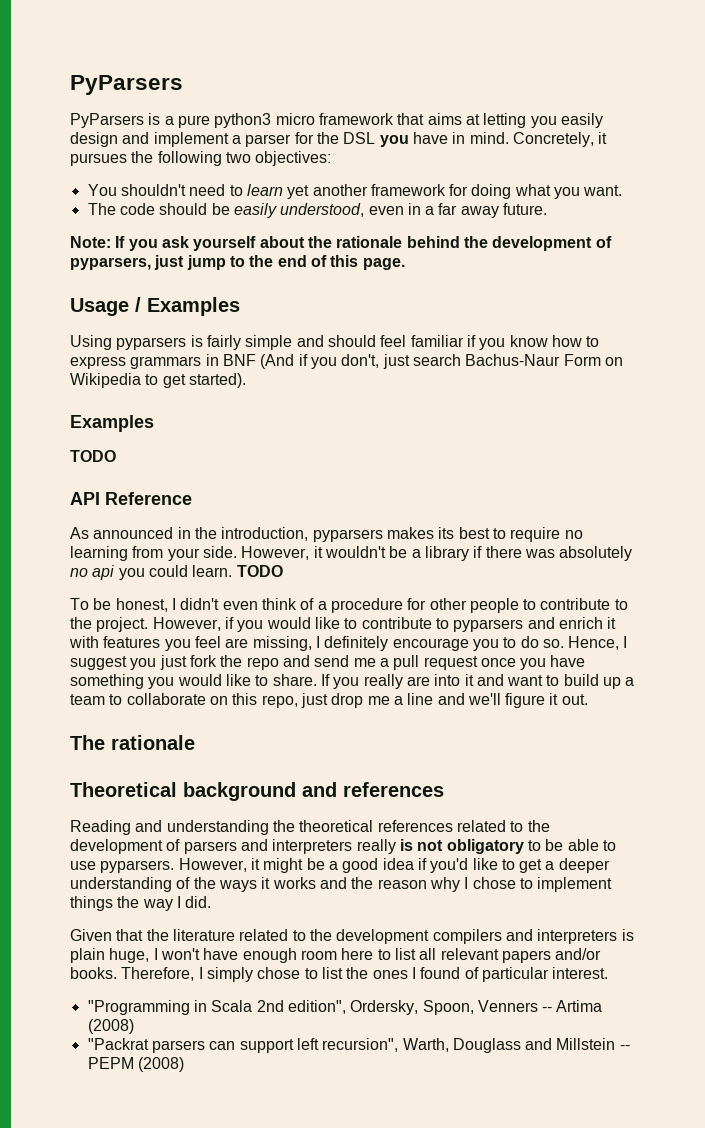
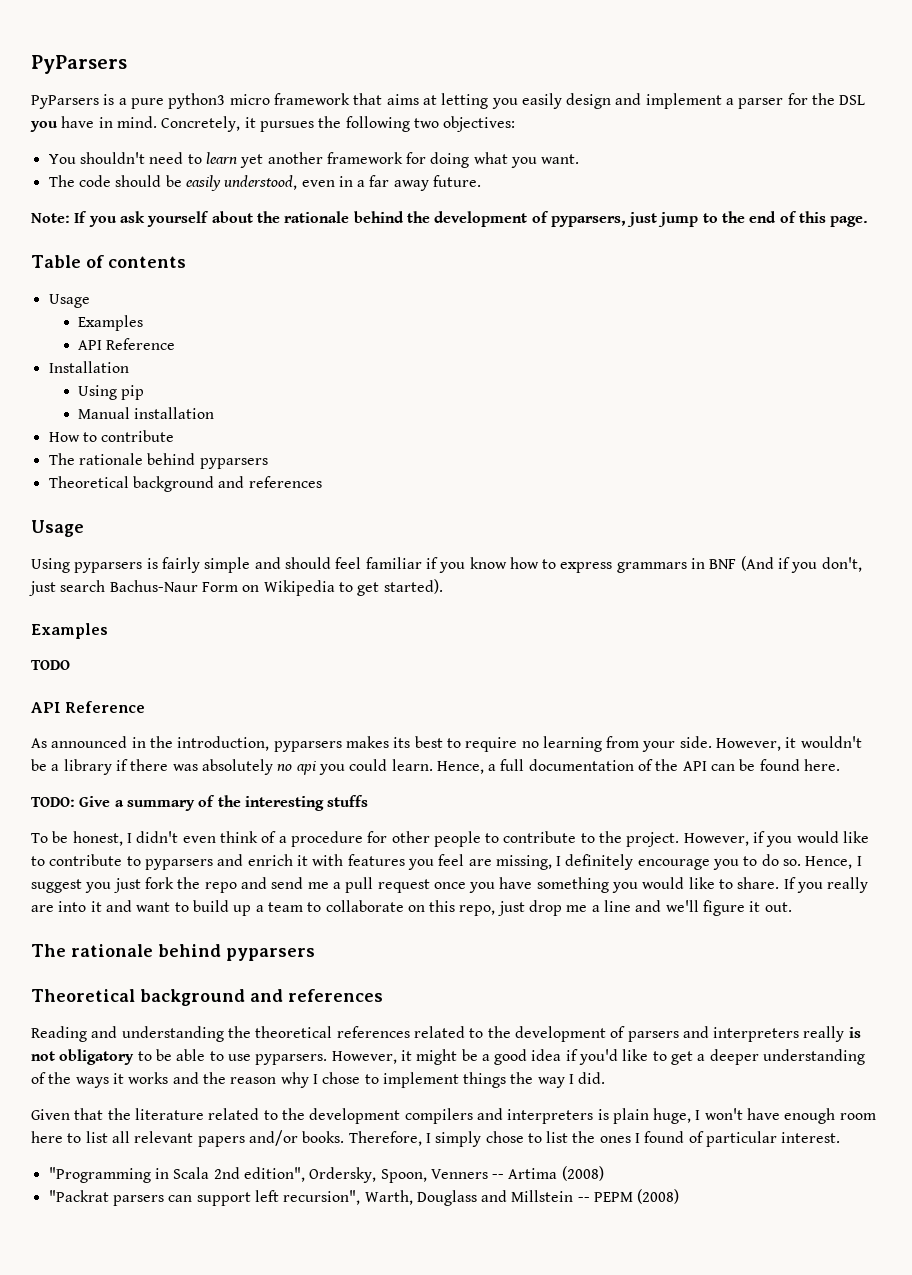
- Usage / Examples
+ Table of contents
+ Usage
+ Examples
+ API Reference
+ Installation
+ Using pip
+ Manual installation
+ How to contribute
+ The rationale behind pyparsers
+ Theoretical background and references
+ Usage
- However, it wouldn't be a library if there was absolutely no api you could learn. TODO
+ However, it wouldn't be a library if there was absolutely no api you could learn. Hence, a full documentation of the API can be found here.
+ TODO: Give a summary of the interesting stuffs
  If you really are into it and want to build up a team to collaborate on this repo, just drop me a line and we'll figure it out.
- The rationale
+ The rationale behind pyparsers

